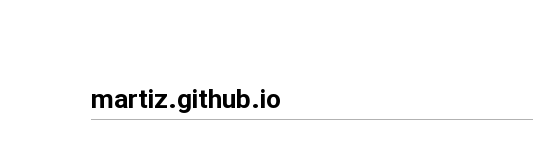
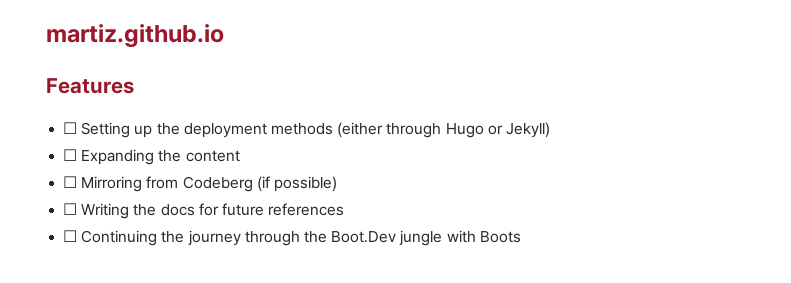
+ Features
+ ☐ Setting up the deployment methods (either through Hugo or Jekyll)
+ ☐ Expanding the content
+ ☐ Mirroring from Codeberg (if possible)
+ ☐ Writing the docs for future references
+ ☐ Continuing the journey through the Boot.Dev jungle with Boots

